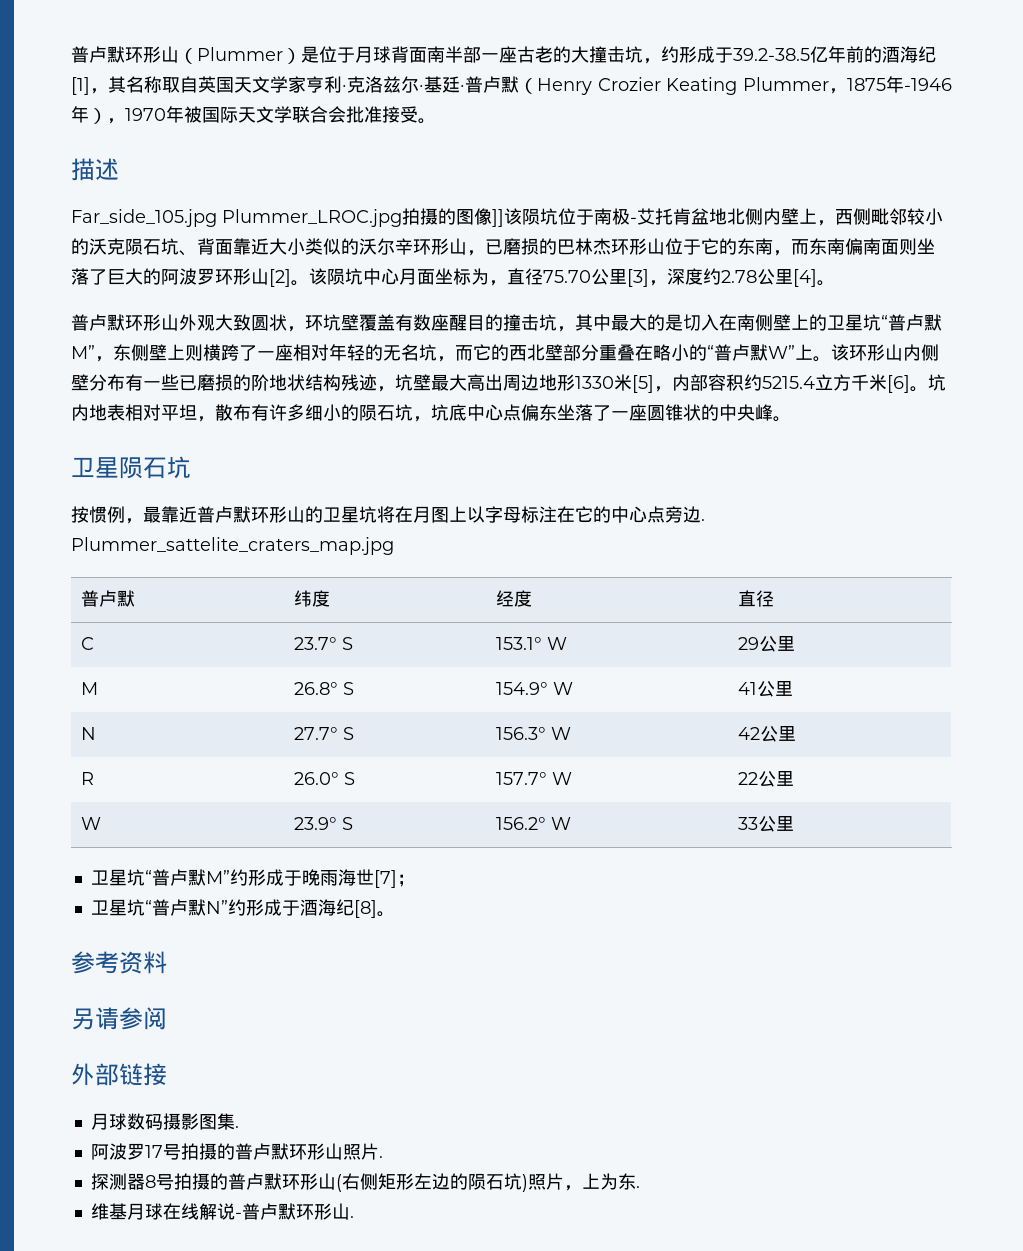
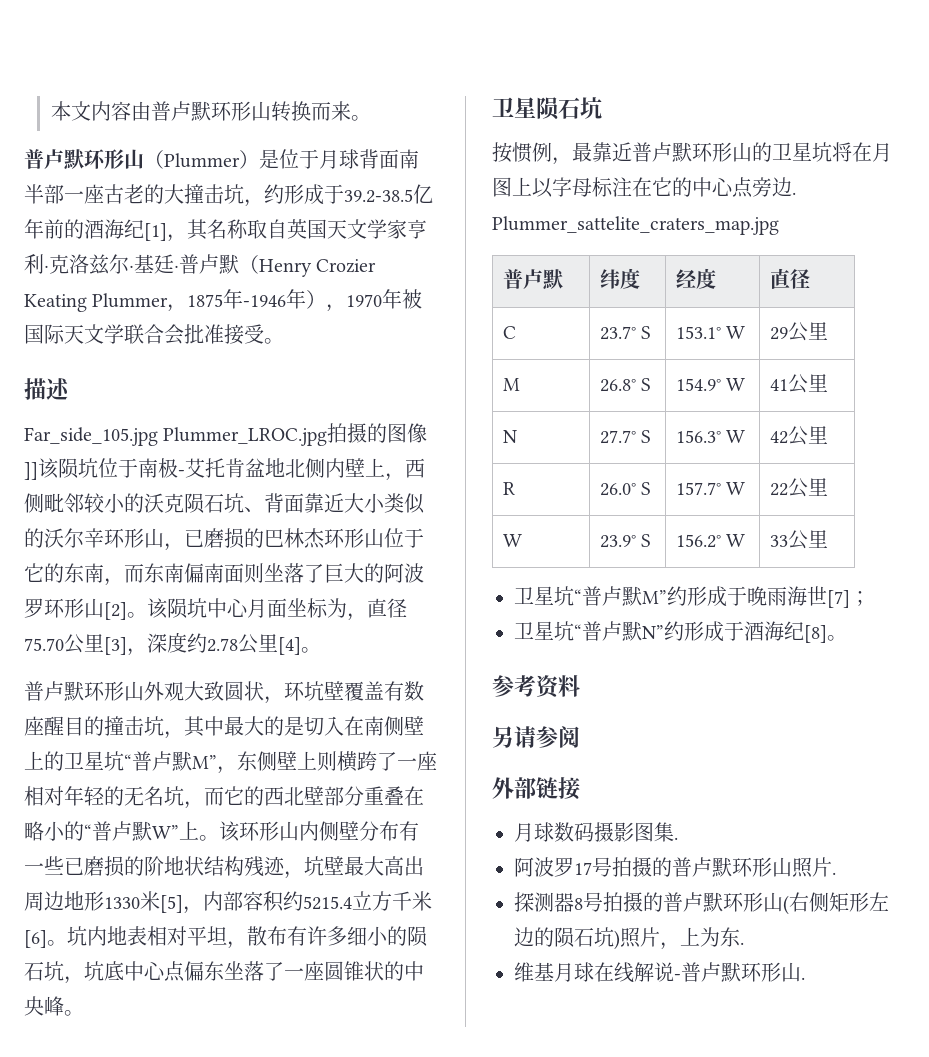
+ 本文内容由普卢默环形山转换而来。

